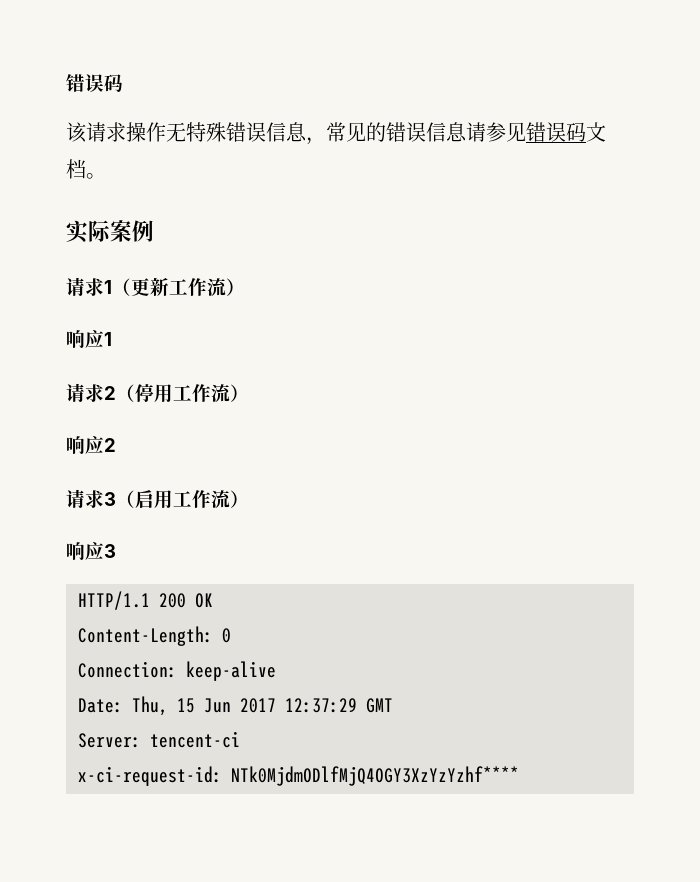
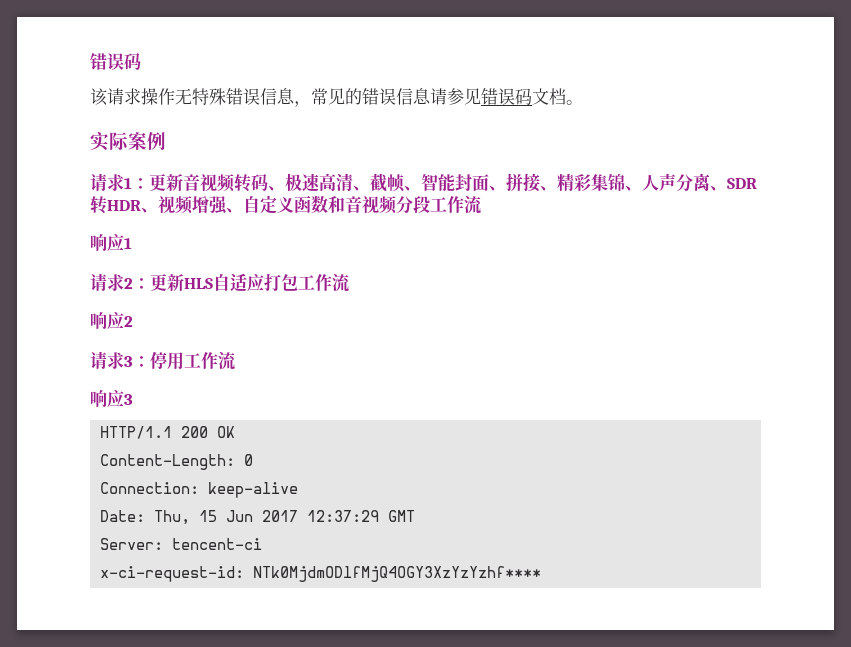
- 请求1（更新工作流）
+ 请求1：更新音视频转码、极速高清、截帧、智能封面、拼接、精彩集锦、人声分离、SDR转HDR、视频增强、自定义函数和音视频分段工作流
- 请求2（停用工作流）
+ 请求2：更新HLS自适应打包工作流
- 请求3（启用工作流）
+ 请求3：停用工作流

